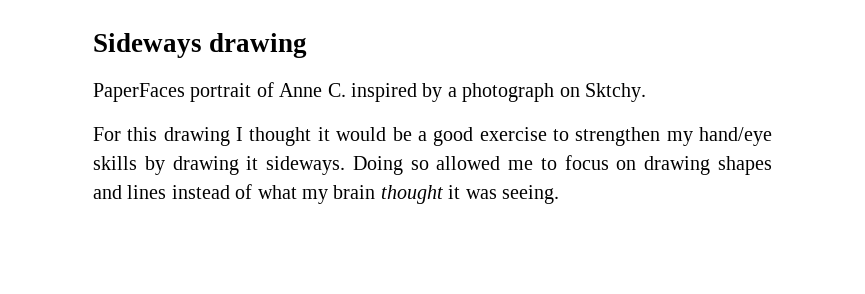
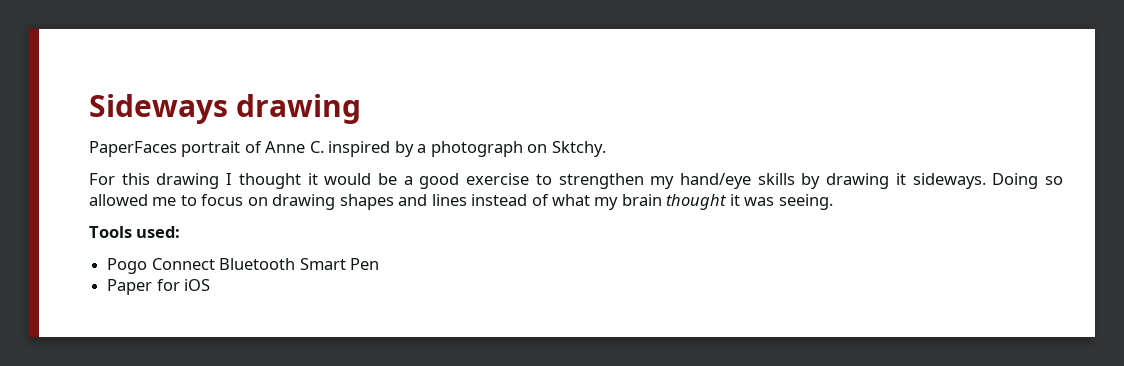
+ Tools used:
+ Pogo Connect Bluetooth Smart Pen
+ Paper for iOS

